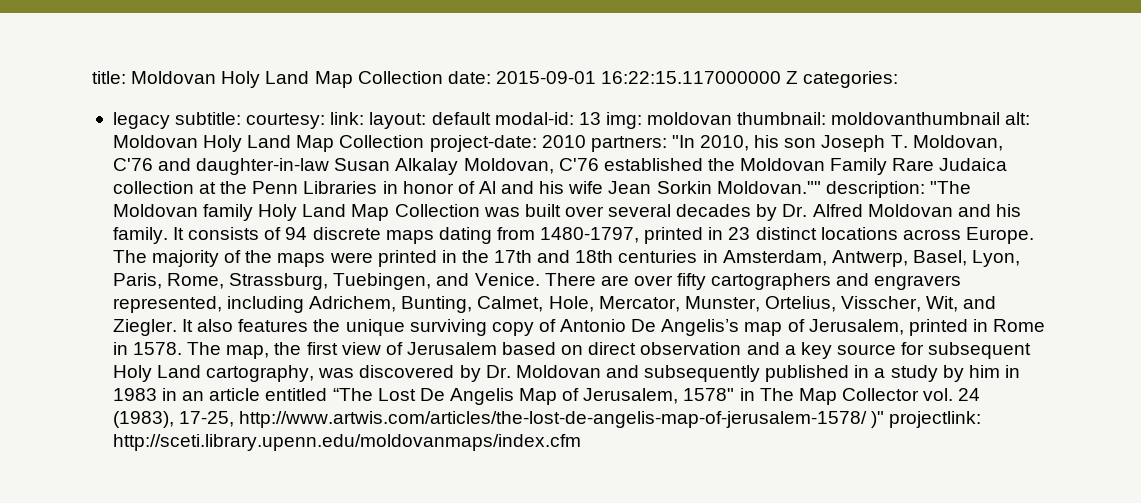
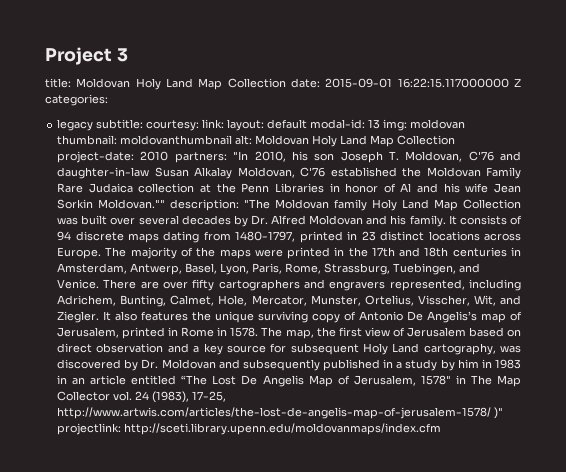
+ Project 3

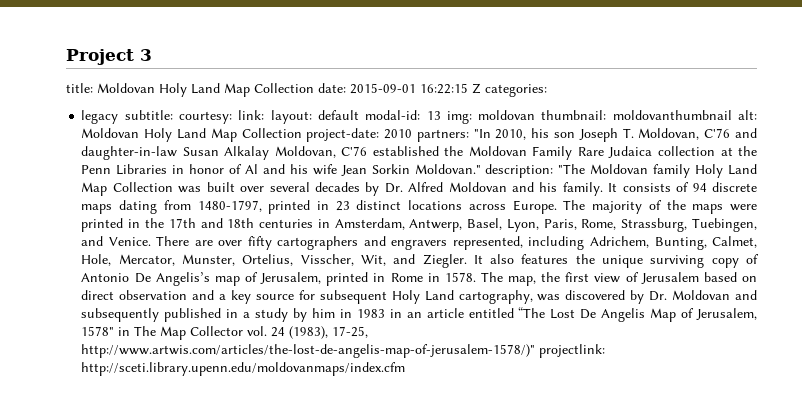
- title: Moldovan Holy Land Map Collection date: 2015-09-01 16:22:15.117000000 Z categories:
+ title: Moldovan Holy Land Map Collection date: 2015-09-01 16:22:15 Z categories:
- "In 2010, his son Joseph T. Moldovan, C'76 and daughter-in-law Susan Alkalay Moldovan, C'76 established the Moldovan Family Rare Judaica collection at the Penn Libraries in honor of Al and his wife Jean Sorkin Moldovan."" description:
+ "In 2010, his son Joseph T. Moldovan, C'76 and daughter-in-law Susan Alkalay Moldovan, C'76 established the Moldovan Family Rare Judaica collection at the Penn Libraries in honor of Al and his wife Jean Sorkin Moldovan." description:
- The map, the first view of Jerusalem based on direct observation and a key source for subsequent Holy Land cartography, was discovered by Dr. Moldovan and subsequently published in a study by him in 1983 in an article entitled “The Lost De Angelis Map of Jerusalem, 1578" in The Map Collector vol. 24 (1983), 17-25, http://www.artwis.com/articles/the-lost-de-angelis-map-of-jerusalem-1578/ )" projectlink: http://sceti.library.upenn.edu/moldovanmaps/index.cfm
+ The map, the first view of Jerusalem based on direct observation and a key source for subsequent Holy Land cartography, was discovered by Dr. Moldovan and subsequently published in a study by him in 1983 in an article entitled “The Lost De Angelis Map of Jerusalem, 1578" in The Map Collector vol. 24 (1983), 17-25, http://www.artwis.com/articles/the-lost-de-angelis-map-of-jerusalem-1578/)" projectlink: http://sceti.library.upenn.edu/moldovanmaps/index.cfm

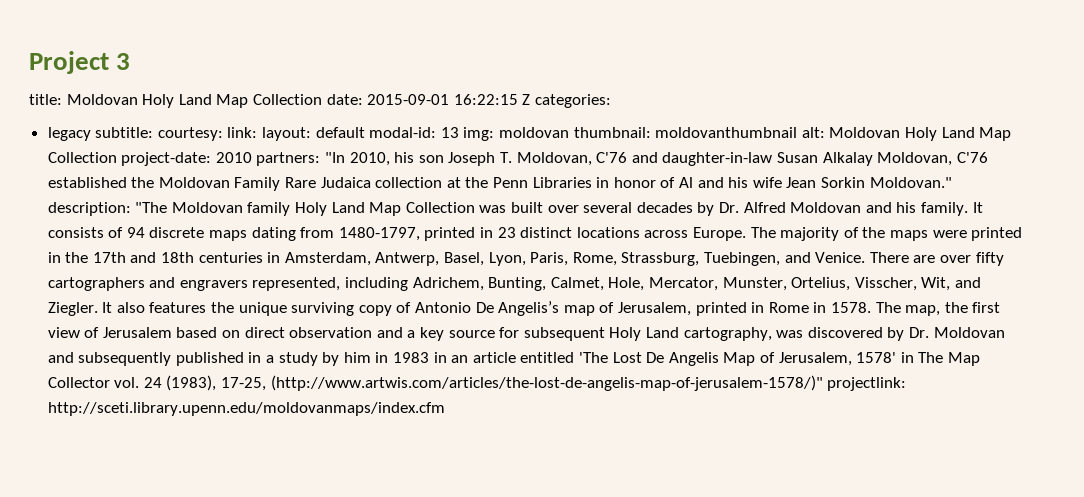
- The map, the first view of Jerusalem based on direct observation and a key source for subsequent Holy Land cartography, was discovered by Dr. Moldovan and subsequently published in a study by him in 1983 in an article entitled “The Lost De Angelis Map of Jerusalem, 1578" in The Map Collector vol. 24 (1983), 17-25, http://www.artwis.com/articles/the-lost-de-angelis-map-of-jerusalem-1578/)" projectlink: http://sceti.library.upenn.edu/moldovanmaps/index.cfm
+ The map, the first view of Jerusalem based on direct observation and a key source for subsequent Holy Land cartography, was discovered by Dr. Moldovan and subsequently published in a study by him in 1983 in an article entitled 'The Lost De Angelis Map of Jerusalem, 1578' in The Map Collector vol. 24 (1983), 17-25, (http://www.artwis.com/articles/the-lost-de-angelis-map-of-jerusalem-1578/)" projectlink: http://sceti.library.upenn.edu/moldovanmaps/index.cfm

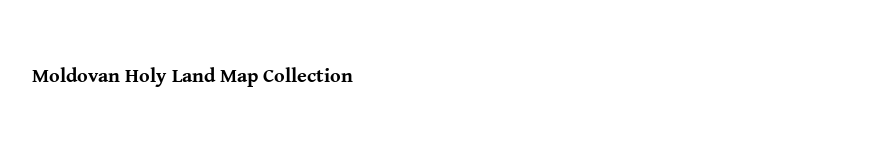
- Project 3
- title: Moldovan Holy Land Map Collection date: 2015-09-01 16:22:15 Z categories:
- legacy subtitle: courtesy: link: layout: default modal-id: 13 img: moldovan thumbnail: moldovanthumbnail alt: Moldovan Holy Land Map Collection project-date: 2010 partners: "In 2010, his son Joseph T. Moldovan, C'76 and daughter-in-law Susan Alkalay Moldovan, C'76 established the Moldovan Family Rare Judaica collection at the Penn Libraries in honor of Al and his wife Jean Sorkin Moldovan." description: "The Moldovan family Holy Land Map Collection was built over several decades by Dr. Alfred Moldovan and his family. It consists of 94 discrete maps dating from 1480-1797, printed in 23 distinct locations across Europe. The majority of the maps were printed in the 17th and 18th centuries in Amsterdam, Antwerp, Basel, Lyon, Paris, Rome, Strassburg, Tuebingen, and Venice. There are over fifty cartographers and engravers represented, including Adrichem, Bunting, Calmet, Hole, Mercator, Munster, Ortelius, Visscher, Wit, and Ziegler. It also features the unique surviving copy of Antonio De Angelis’s map of Jerusalem, printed in Rome in 1578. The map, the first view of Jerusalem based on direct observation and a key source for subsequent Holy Land cartography, was discovered by Dr. Moldovan and subsequently published in a study by him in 1983 in an article entitled 'The Lost De Angelis Map of Jerusalem, 1578' in The Map Collector vol. 24 (1983), 17-25, (http://www.artwis.com/articles/the-lost-de-angelis-map-of-jerusalem-1578/)" projectlink: http://sceti.library.upenn.edu/moldovanmaps/index.cfm
+ Moldovan Holy Land Map Collection

